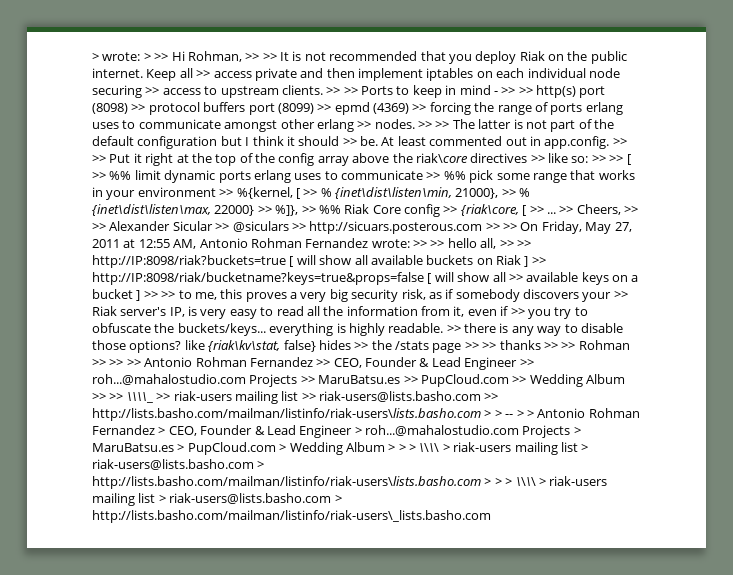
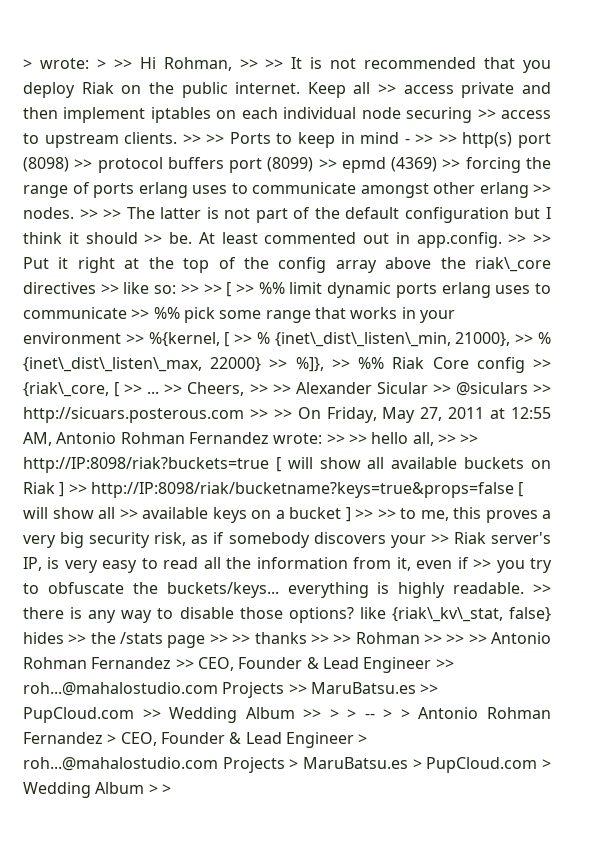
- At least commented out in app.config. >> >> Put it right at the top of the config array above the riak\core directives >> like so:
+ At least commented out in app.config. >> >> Put it right at the top of the config array above the riak\_core directives >> like so:
- >> >> [ >> %% limit dynamic ports erlang uses to communicate >> %% pick some range that works in your environment >> %{kernel, [ >> % {inet\dist\listen\min, 21000}, >> % {inet\dist\listen\max, 22000} >> %]}, >> %% Riak Core config >> {riak\core, [ >> ...
+ >> >> [ >> %% limit dynamic ports erlang uses to communicate >> %% pick some range that works in your environment >> %{kernel, [ >> % {inet\_dist\_listen\_min, 21000}, >> % {inet\_dist\_listen\_max, 22000} >> %]}, >> %% Riak Core config >> {riak\_core, [ >> ...
- >> there is any way to disable those options? like {riak\kv\stat, false} hides >> the /stats page >> >> thanks >> >> Rohman >> >> >> Antonio Rohman Fernandez >> CEO, Founder & Lead Engineer >> roh...@mahalostudio.com Projects >> MaruBatsu.es >> PupCloud.com >> Wedding Album >> >> \\\\_ >> riak-users mailing list >> riak-users@lists.basho.com >> http://lists.basho.com/mailman/listinfo/riak-users\lists.basho.com > > -- > > Antonio Rohman Fernandez > CEO, Founder & Lead Engineer > roh...@mahalostudio.com Projects > MaruBatsu.es > PupCloud.com > Wedding Album > > > \\\\ > riak-users mailing list > riak-users@lists.basho.com > http://lists.basho.com/mailman/listinfo/riak-users\lists.basho.com > > > \\\\ > riak-users mailing list > riak-users@lists.basho.com > http://lists.basho.com/mailman/listinfo/riak-users\_lists.basho.com
+ >> there is any way to disable those options? like {riak\_kv\_stat, false} hides >> the /stats page >> >> thanks >> >> Rohman >> >> >> Antonio Rohman Fernandez >> CEO, Founder & Lead Engineer >> roh...@mahalostudio.com Projects >> MaruBatsu.es >> PupCloud.com >> Wedding Album >> > > -- > > Antonio Rohman Fernandez > CEO, Founder & Lead Engineer > roh...@mahalostudio.com Projects > MaruBatsu.es > PupCloud.com > Wedding Album > >

